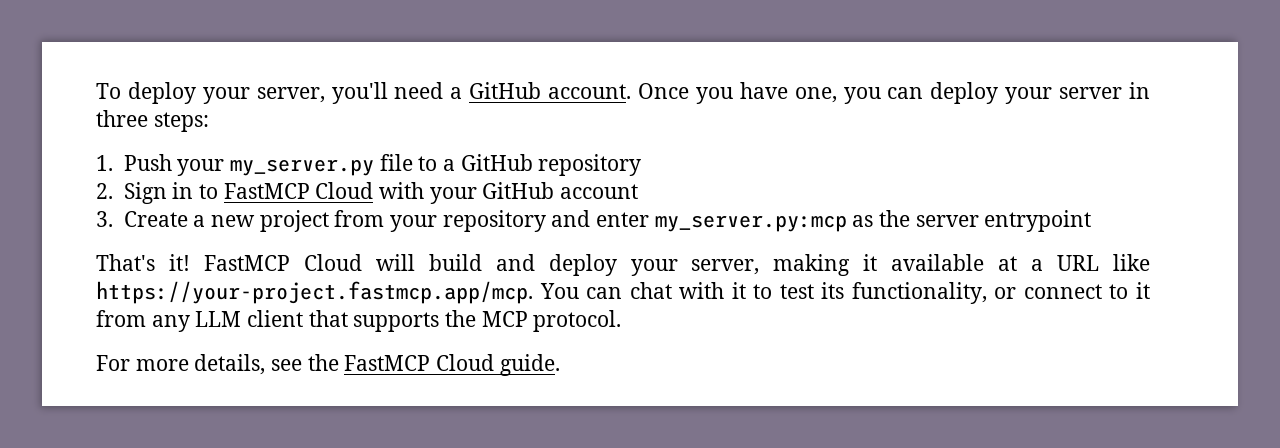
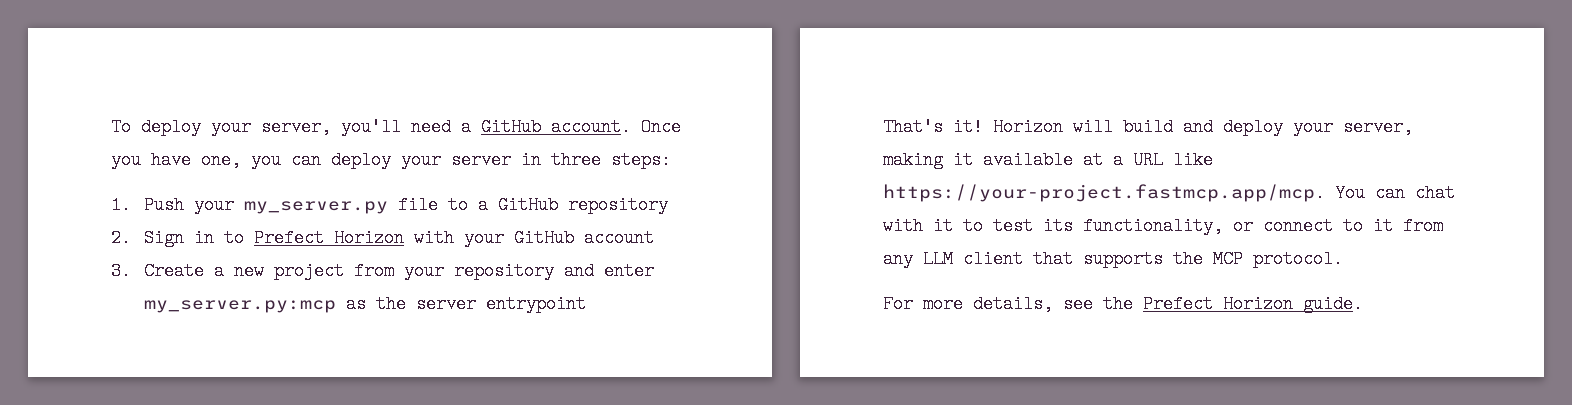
- 2. Sign in to FastMCP Cloud with your GitHub account
+ 2. Sign in to Prefect Horizon with your GitHub account
- FastMCP Cloud will build and deploy your server, making it available at a URL like https://your-project.fastmcp.app/mcp. You can chat with it to test its functionality, or connect to it from any LLM client that supports the MCP protocol.
+ Horizon will build and deploy your server, making it available at a URL like https://your-project.fastmcp.app/mcp. You can chat with it to test its functionality, or connect to it from any LLM client that supports the MCP protocol.
- For more details, see the FastMCP Cloud guide.
+ For more details, see the Prefect Horizon guide.

